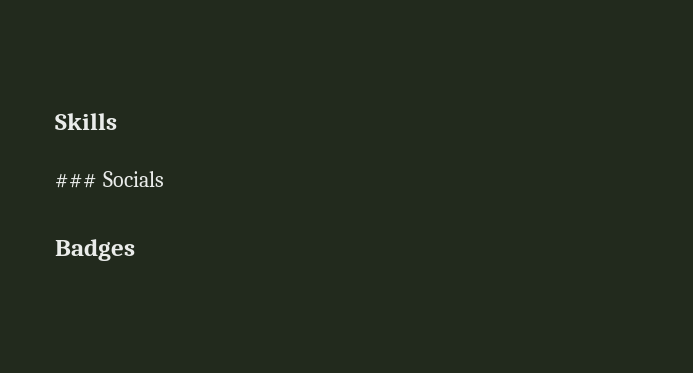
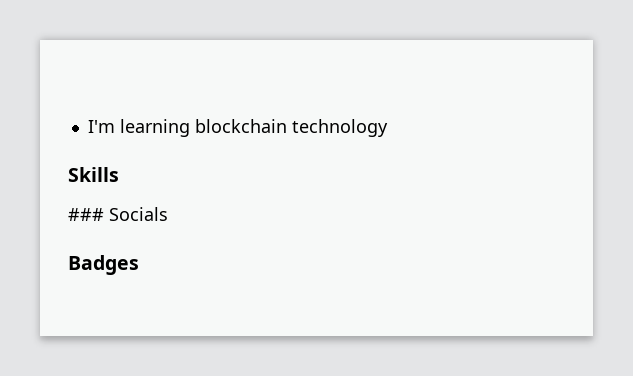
+ I'm learning blockchain technology

